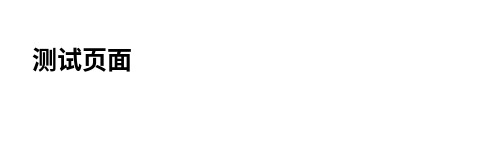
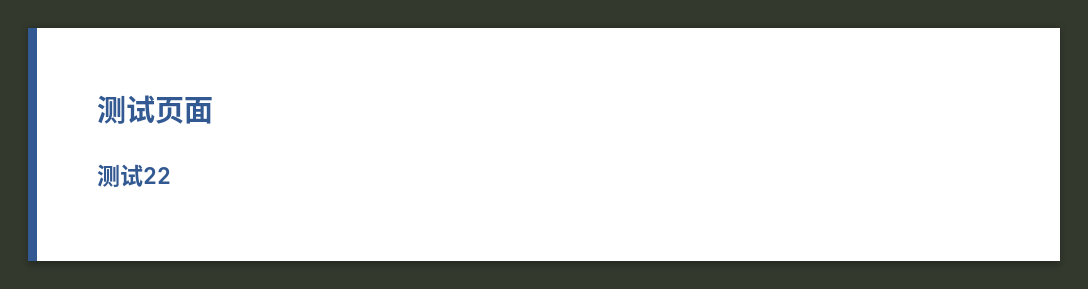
+ 测试22

